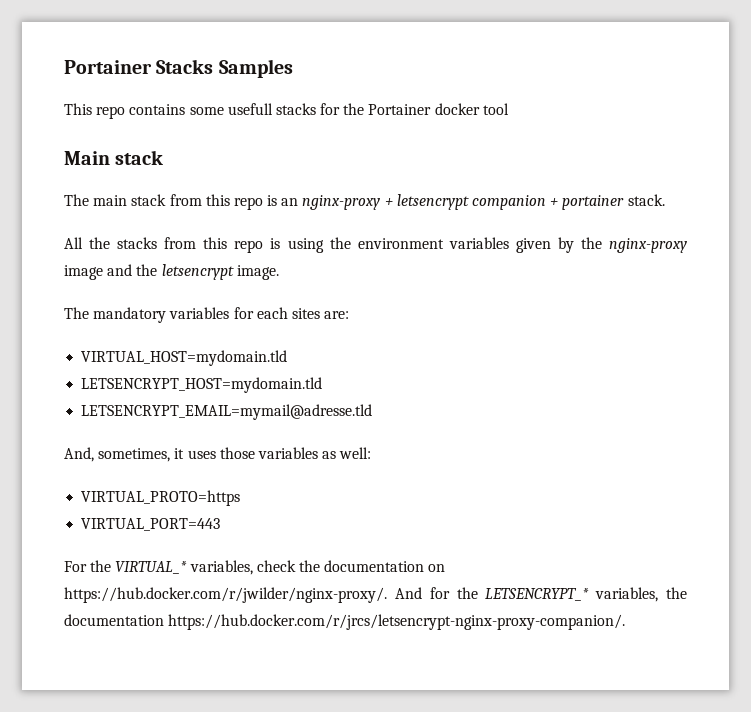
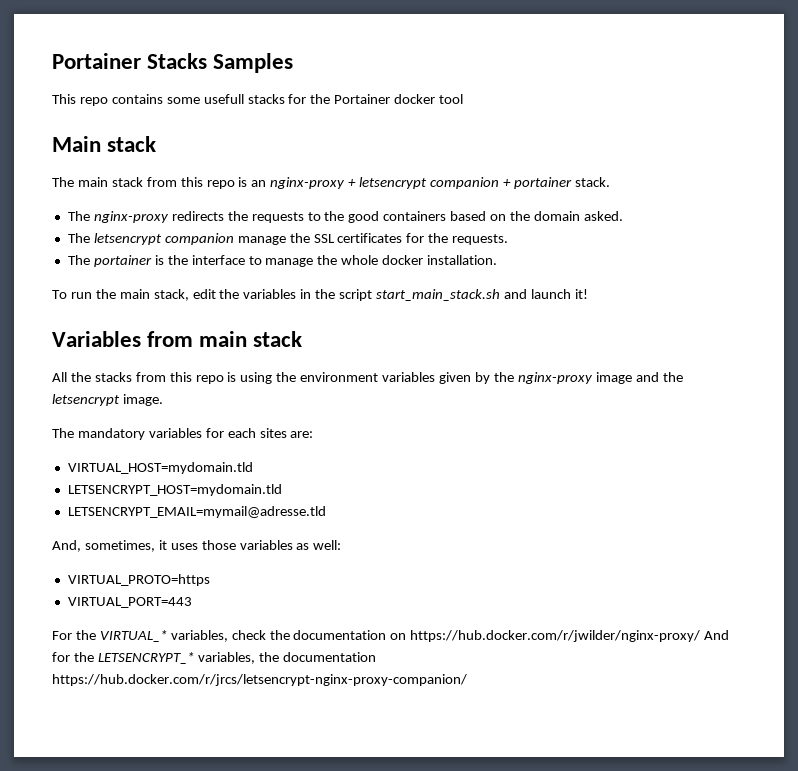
+ The nginx-proxy redirects the requests to the good containers based on the domain asked.
+ The letsencrypt companion manage the SSL certificates for the requests.
+ The portainer is the interface to manage the whole docker installation.
+ To run the main stack, edit the variables in the script start_main_stack.sh and launch it!
+ Variables from main stack
- For the VIRTUAL_* variables, check the documentation on https://hub.docker.com/r/jwilder/nginx-proxy/. And for the LETSENCRYPT_* variables, the documentation https://hub.docker.com/r/jrcs/letsencrypt-nginx-proxy-companion/.
+ For the VIRTUAL_* variables, check the documentation on https://hub.docker.com/r/jwilder/nginx-proxy/ And for the LETSENCRYPT_* variables, the documentation https://hub.docker.com/r/jrcs/letsencrypt-nginx-proxy-companion/

